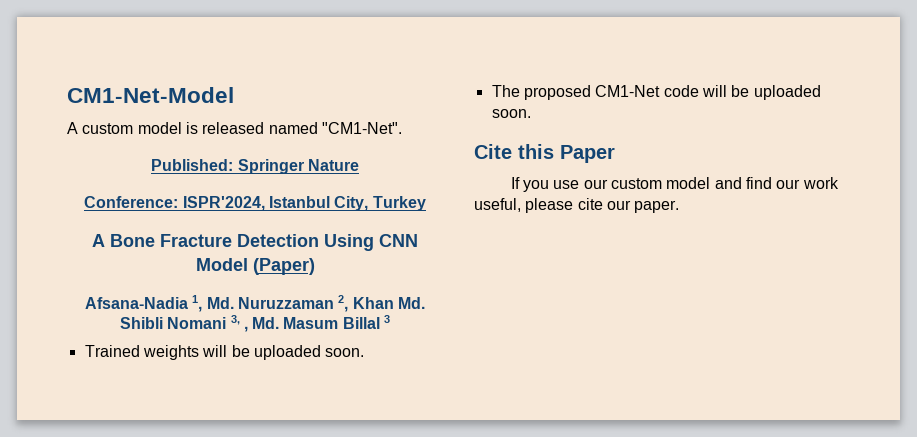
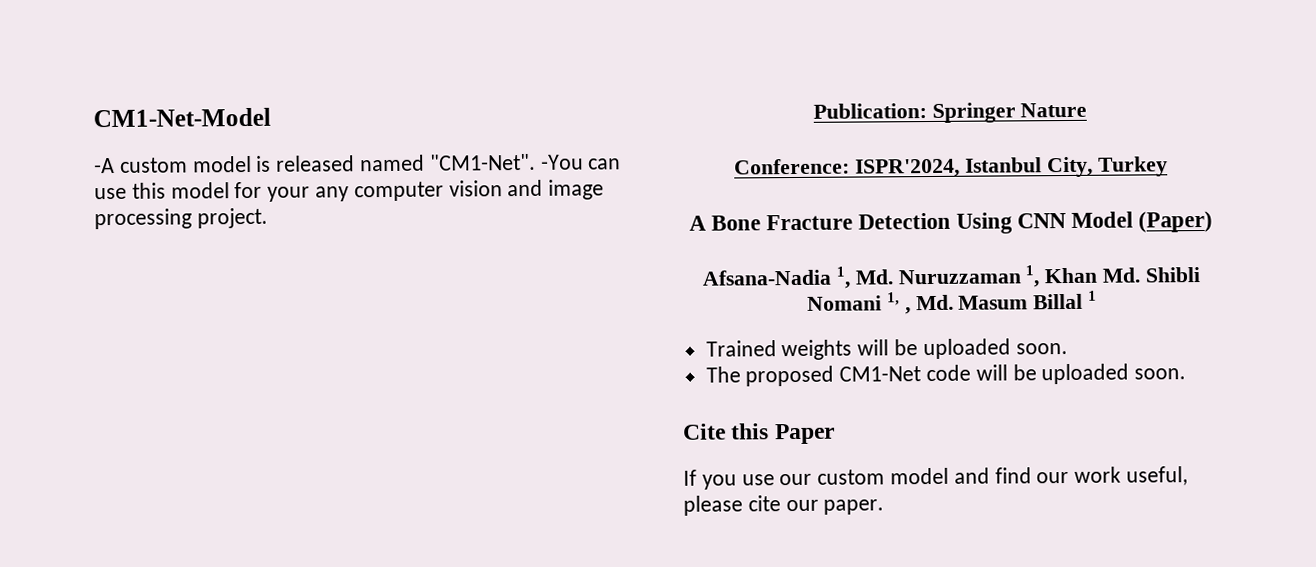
- A custom model is released named "CM1-Net".
- Published: Springer Nature
+ -A custom model is released named "CM1-Net". -You can use this model for your any computer vision and image processing project.
+ Publication: Springer Nature
- Afsana-Nadia 1, Md. Nuruzzaman 2, Khan Md. Shibli Nomani 3, , Md. Masum Billal 3
+ Afsana-Nadia 1, Md. Nuruzzaman 1, Khan Md. Shibli Nomani 1, , Md. Masum Billal 1

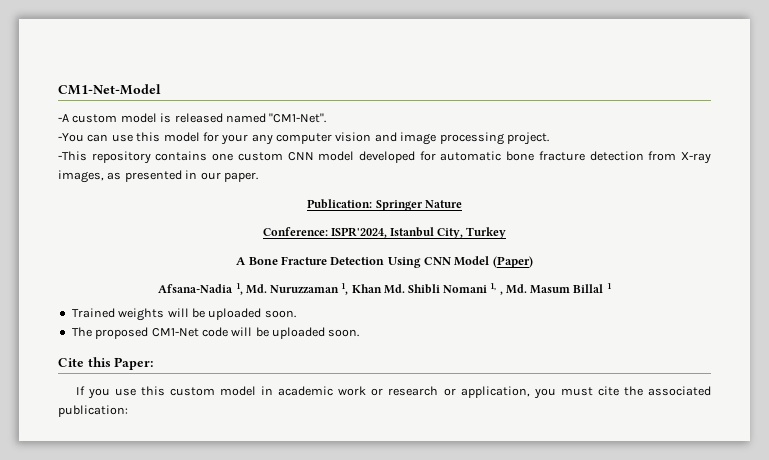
- -A custom model is released named "CM1-Net". -You can use this model for your any computer vision and image processing project.
+ -A custom model is released named "CM1-Net".
+ -You can use this model for your any computer vision and image processing project.
+ -This repository contains one custom CNN model developed for automatic bone fracture detection from X-ray images, as presented in our paper.
- Cite this Paper
+ Cite this Paper:
- If you use our custom model and find our work useful, please cite our paper.
+ If you use this custom model in academic work or research or application, you must cite the associated publication:

